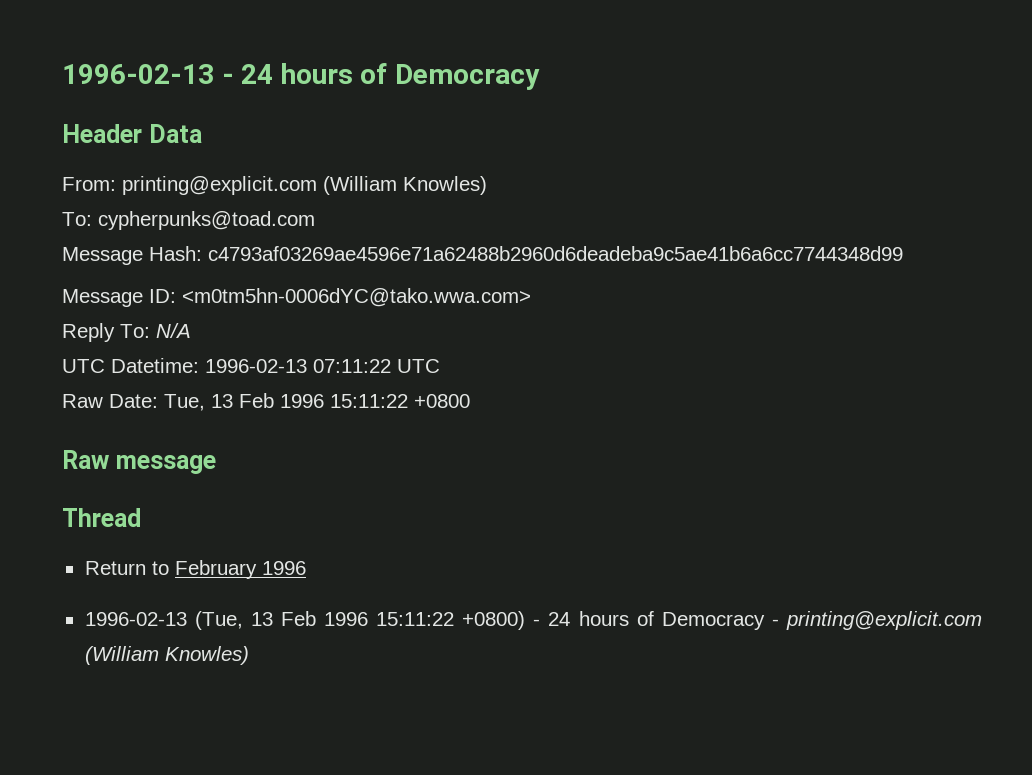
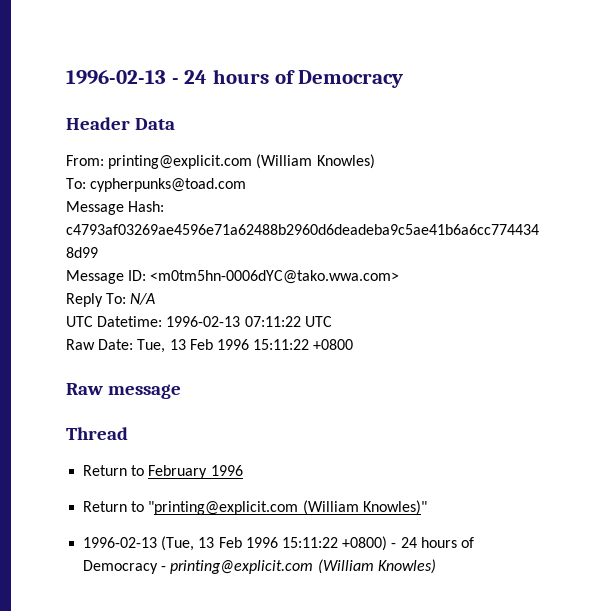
+ Return to "printing@explicit.com (William Knowles)"

